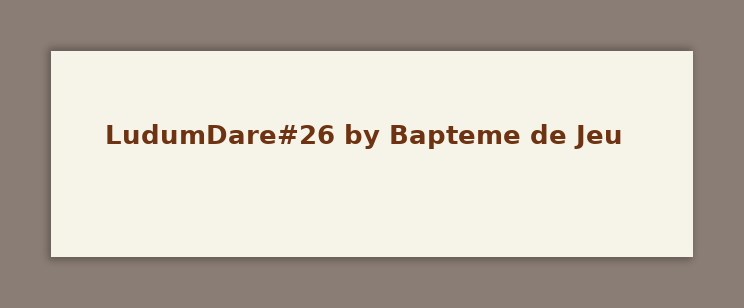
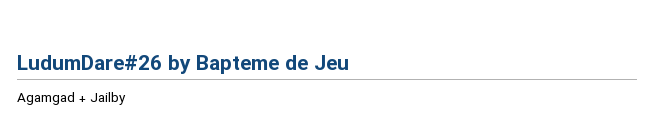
+ Agamgad + Jailby

